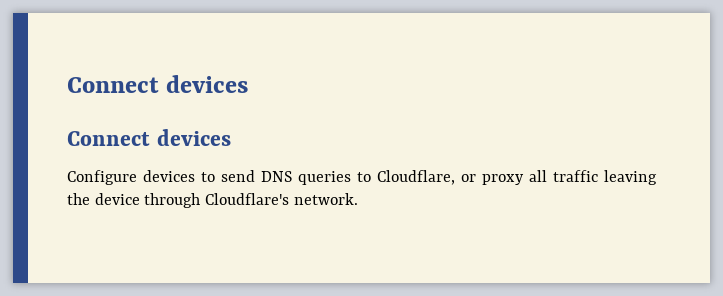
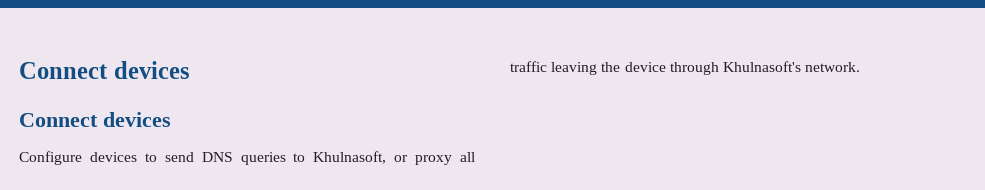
- Configure devices to send DNS queries to Cloudflare, or proxy all traffic leaving the device through Cloudflare's network.
+ Configure devices to send DNS queries to Khulnasoft, or proxy all traffic leaving the device through Khulnasoft's network.

